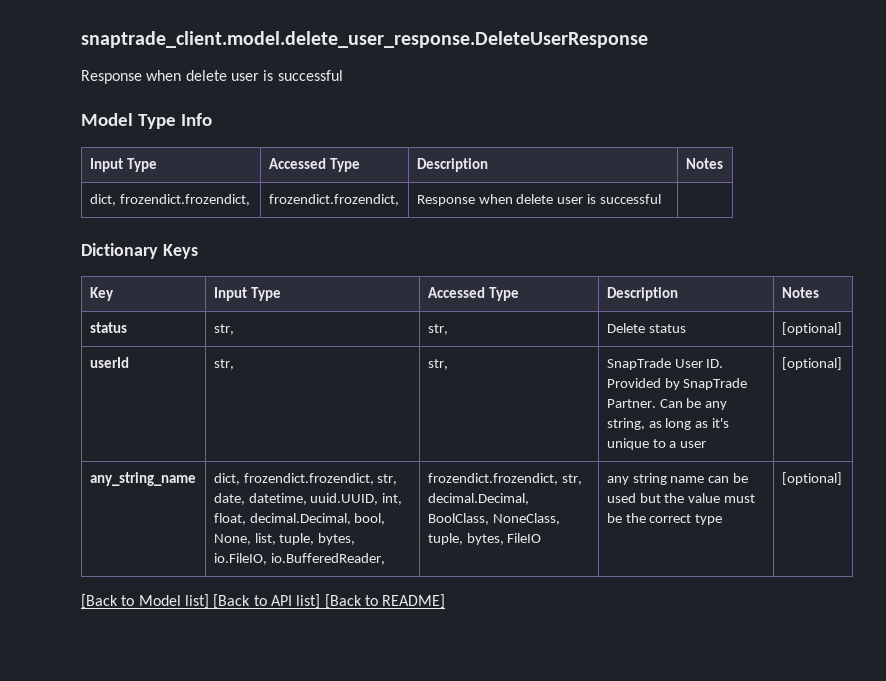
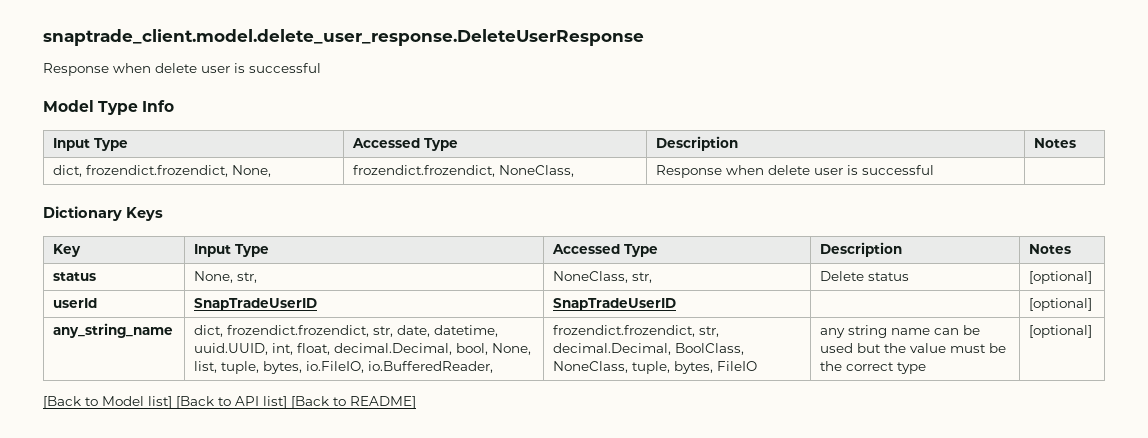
- dict, frozendict.frozendict, | frozendict.frozendict, | Response when delete user is successful |
+ dict, frozendict.frozendict, None, | frozendict.frozendict, NoneClass, | Response when delete user is successful |
- status | str, | str, | Delete status | [optional]
+ status | None, str, | NoneClass, str, | Delete status | [optional]
- userId | str, | str, | SnapTrade User ID. Provided by SnapTrade Partner. Can be any string, as long as it's unique to a user | [optional]
+ userId | SnapTradeUserID | SnapTradeUserID | | [optional]

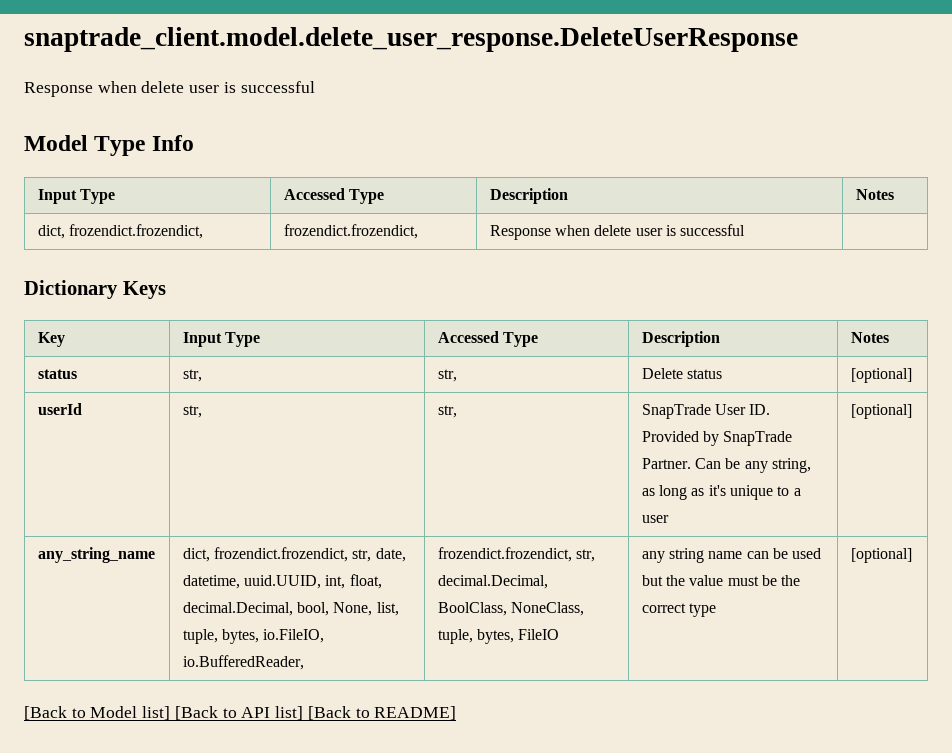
- dict, frozendict.frozendict, None, | frozendict.frozendict, NoneClass, | Response when delete user is successful |
+ dict, frozendict.frozendict, | frozendict.frozendict, | Response when delete user is successful |
- status | None, str, | NoneClass, str, | Delete status | [optional]
+ status | str, | str, | Delete status | [optional]
- userId | SnapTradeUserID | SnapTradeUserID | | [optional]
+ userId | str, | str, | SnapTrade User ID. Provided by SnapTrade Partner. Can be any string, as long as it's unique to a user | [optional]

